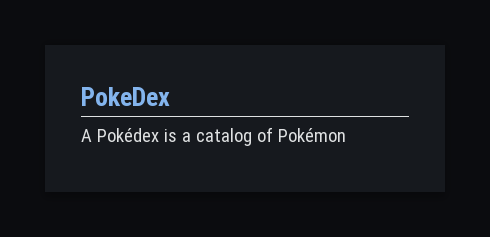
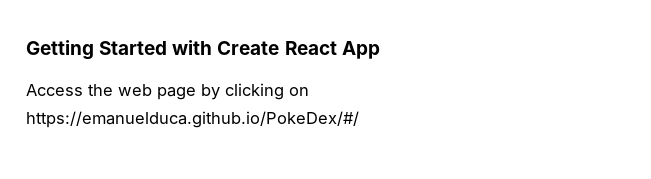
- PokeDex
- A Pokédex is a catalog of Pokémon
+ Getting Started with Create React App
+ Access the web page by clicking on https://emanuelduca.github.io/PokeDex/#/

